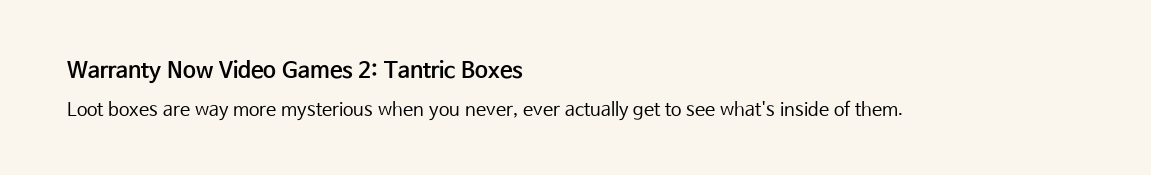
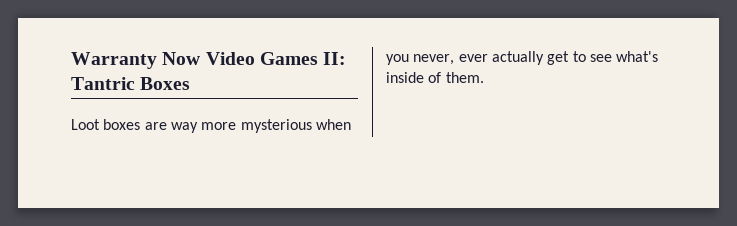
- Warranty Now Video Games 2: Tantric Boxes
+ Warranty Now Video Games II: Tantric Boxes

